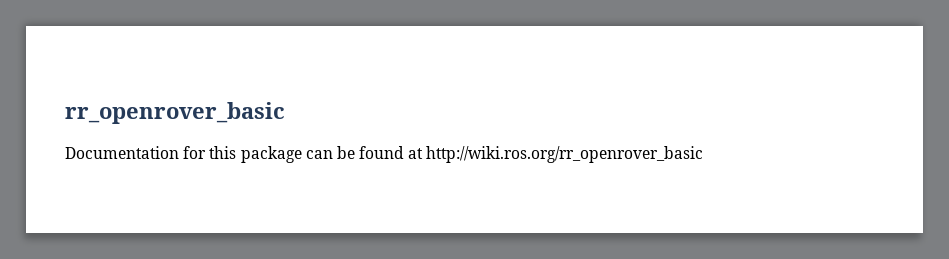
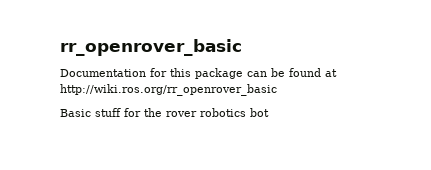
+ Basic stuff for the rover robotics bot

